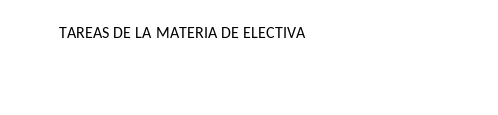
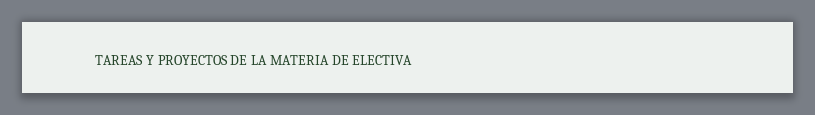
- TAREAS DE LA MATERIA DE ELECTIVA
+ TAREAS Y PROYECTOS DE LA MATERIA DE ELECTIVA

